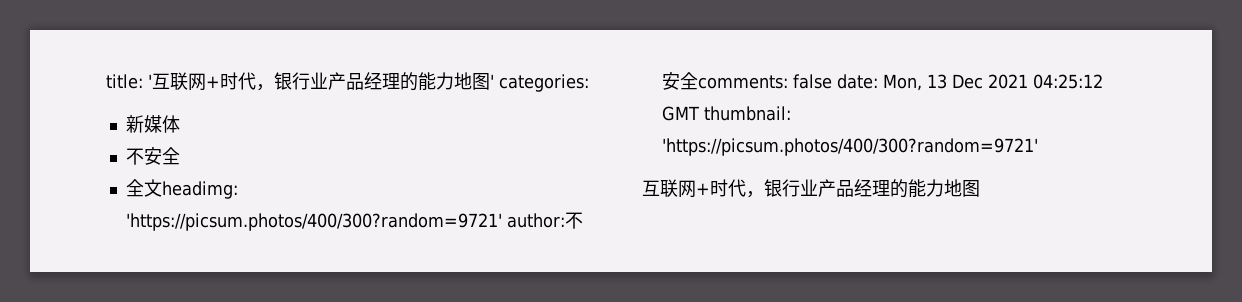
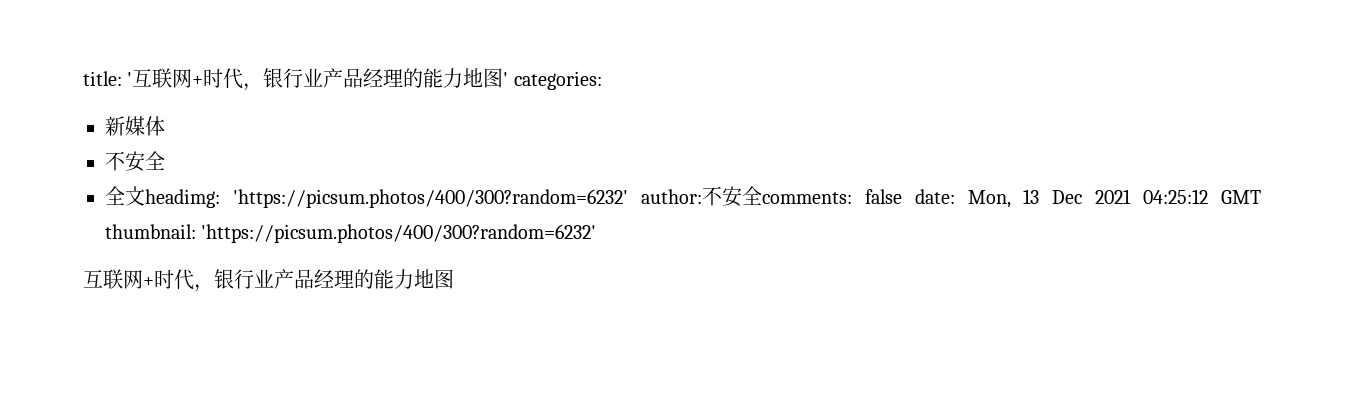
- 全文headimg: 'https://picsum.photos/400/300?random=9721' author:不安全comments: false date: Mon, 13 Dec 2021 04:25:12 GMT thumbnail: 'https://picsum.photos/400/300?random=9721'
+ 全文headimg: 'https://picsum.photos/400/300?random=6232' author:不安全comments: false date: Mon, 13 Dec 2021 04:25:12 GMT thumbnail: 'https://picsum.photos/400/300?random=6232'

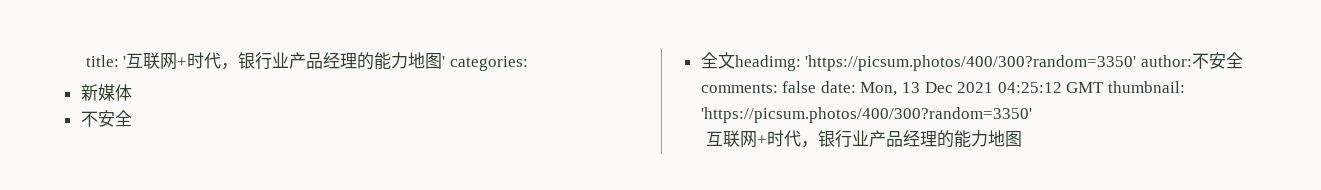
- 全文headimg: 'https://picsum.photos/400/300?random=6232' author:不安全comments: false date: Mon, 13 Dec 2021 04:25:12 GMT thumbnail: 'https://picsum.photos/400/300?random=6232'
+ 全文headimg: 'https://picsum.photos/400/300?random=3350' author:不安全comments: false date: Mon, 13 Dec 2021 04:25:12 GMT thumbnail: 'https://picsum.photos/400/300?random=3350'

